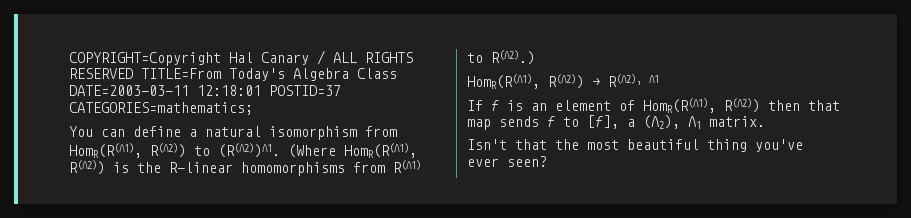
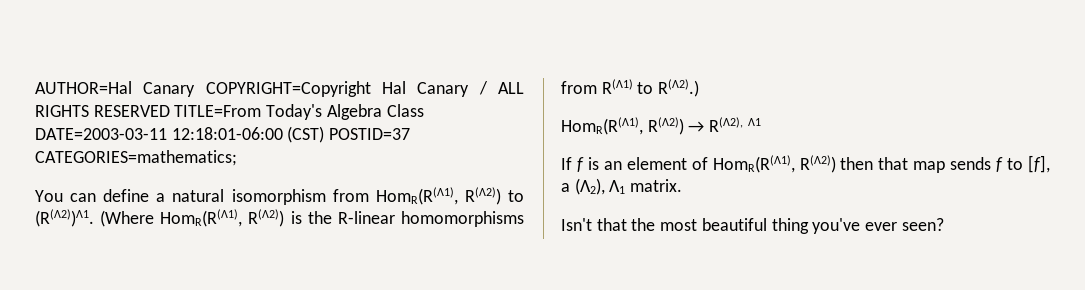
- COPYRIGHT=Copyright Hal Canary / ALL RIGHTS RESERVED TITLE=From Today's Algebra Class DATE=2003-03-11 12:18:01 POSTID=37 CATEGORIES=mathematics;
+ AUTHOR=Hal Canary COPYRIGHT=Copyright Hal Canary / ALL RIGHTS RESERVED TITLE=From Today's Algebra Class DATE=2003-03-11 12:18:01-06:00 (CST) POSTID=37 CATEGORIES=mathematics;

